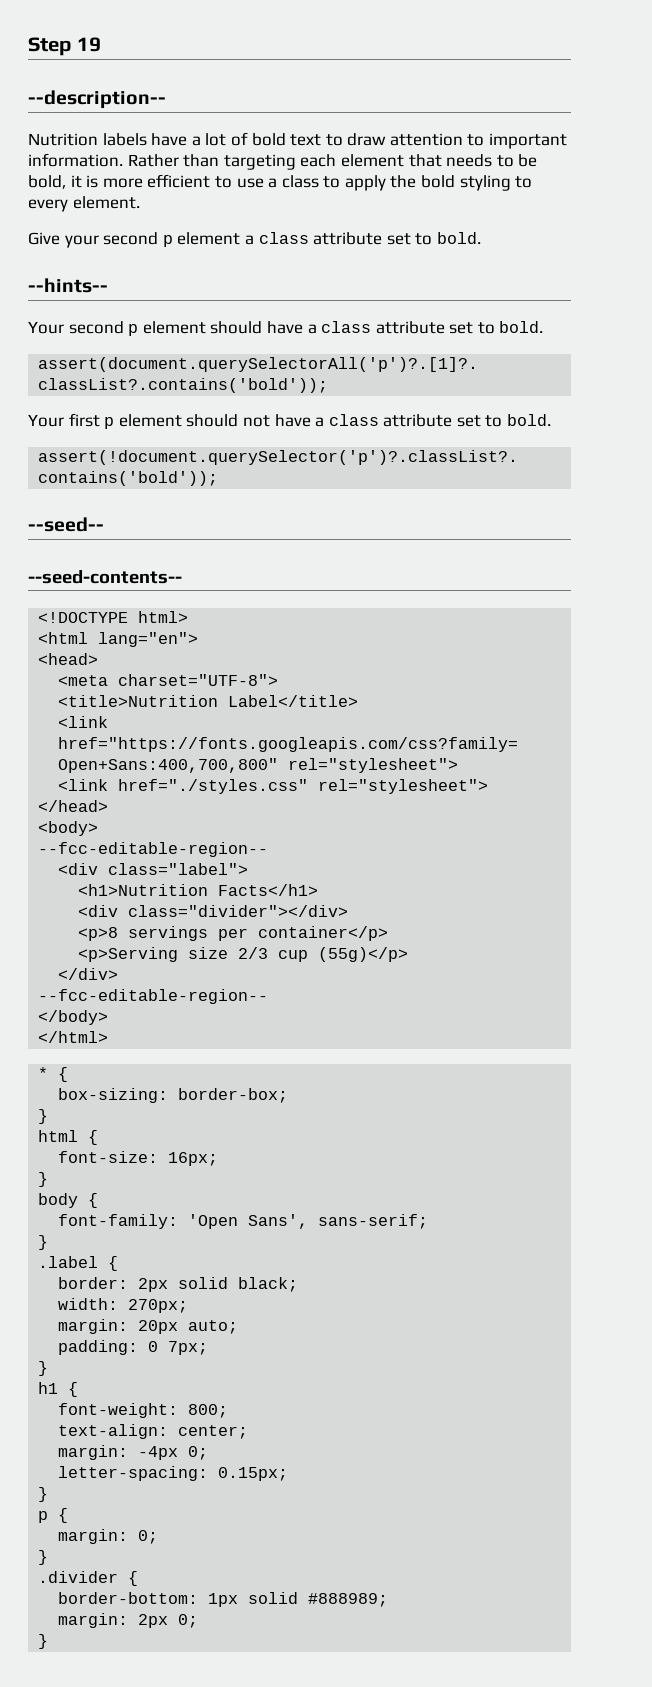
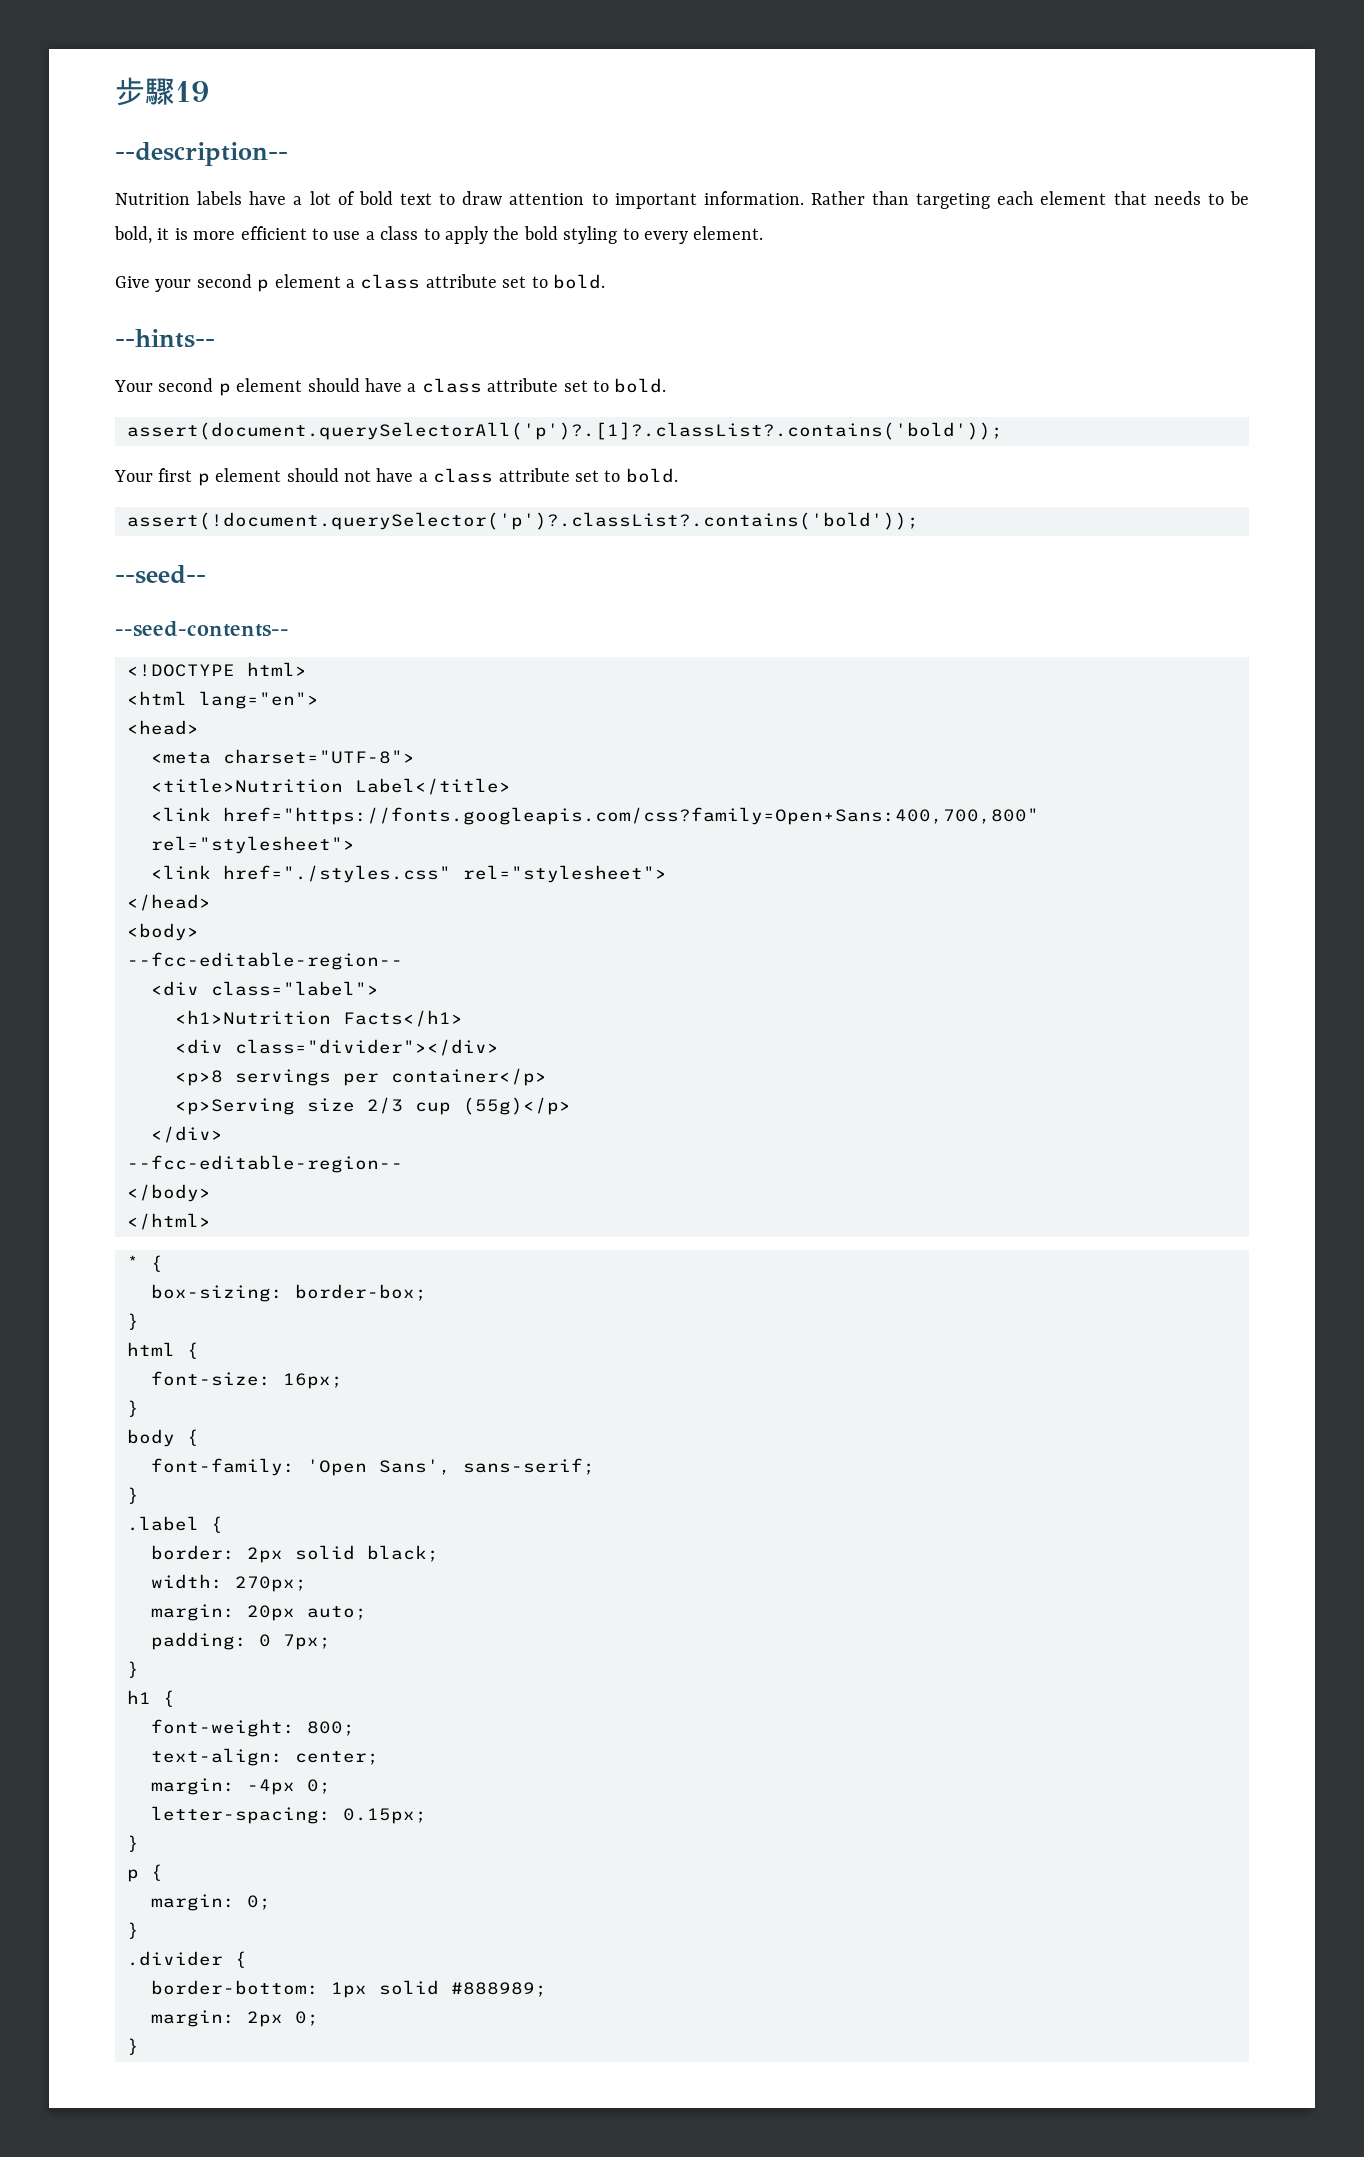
- Step 19
+ 步驟19

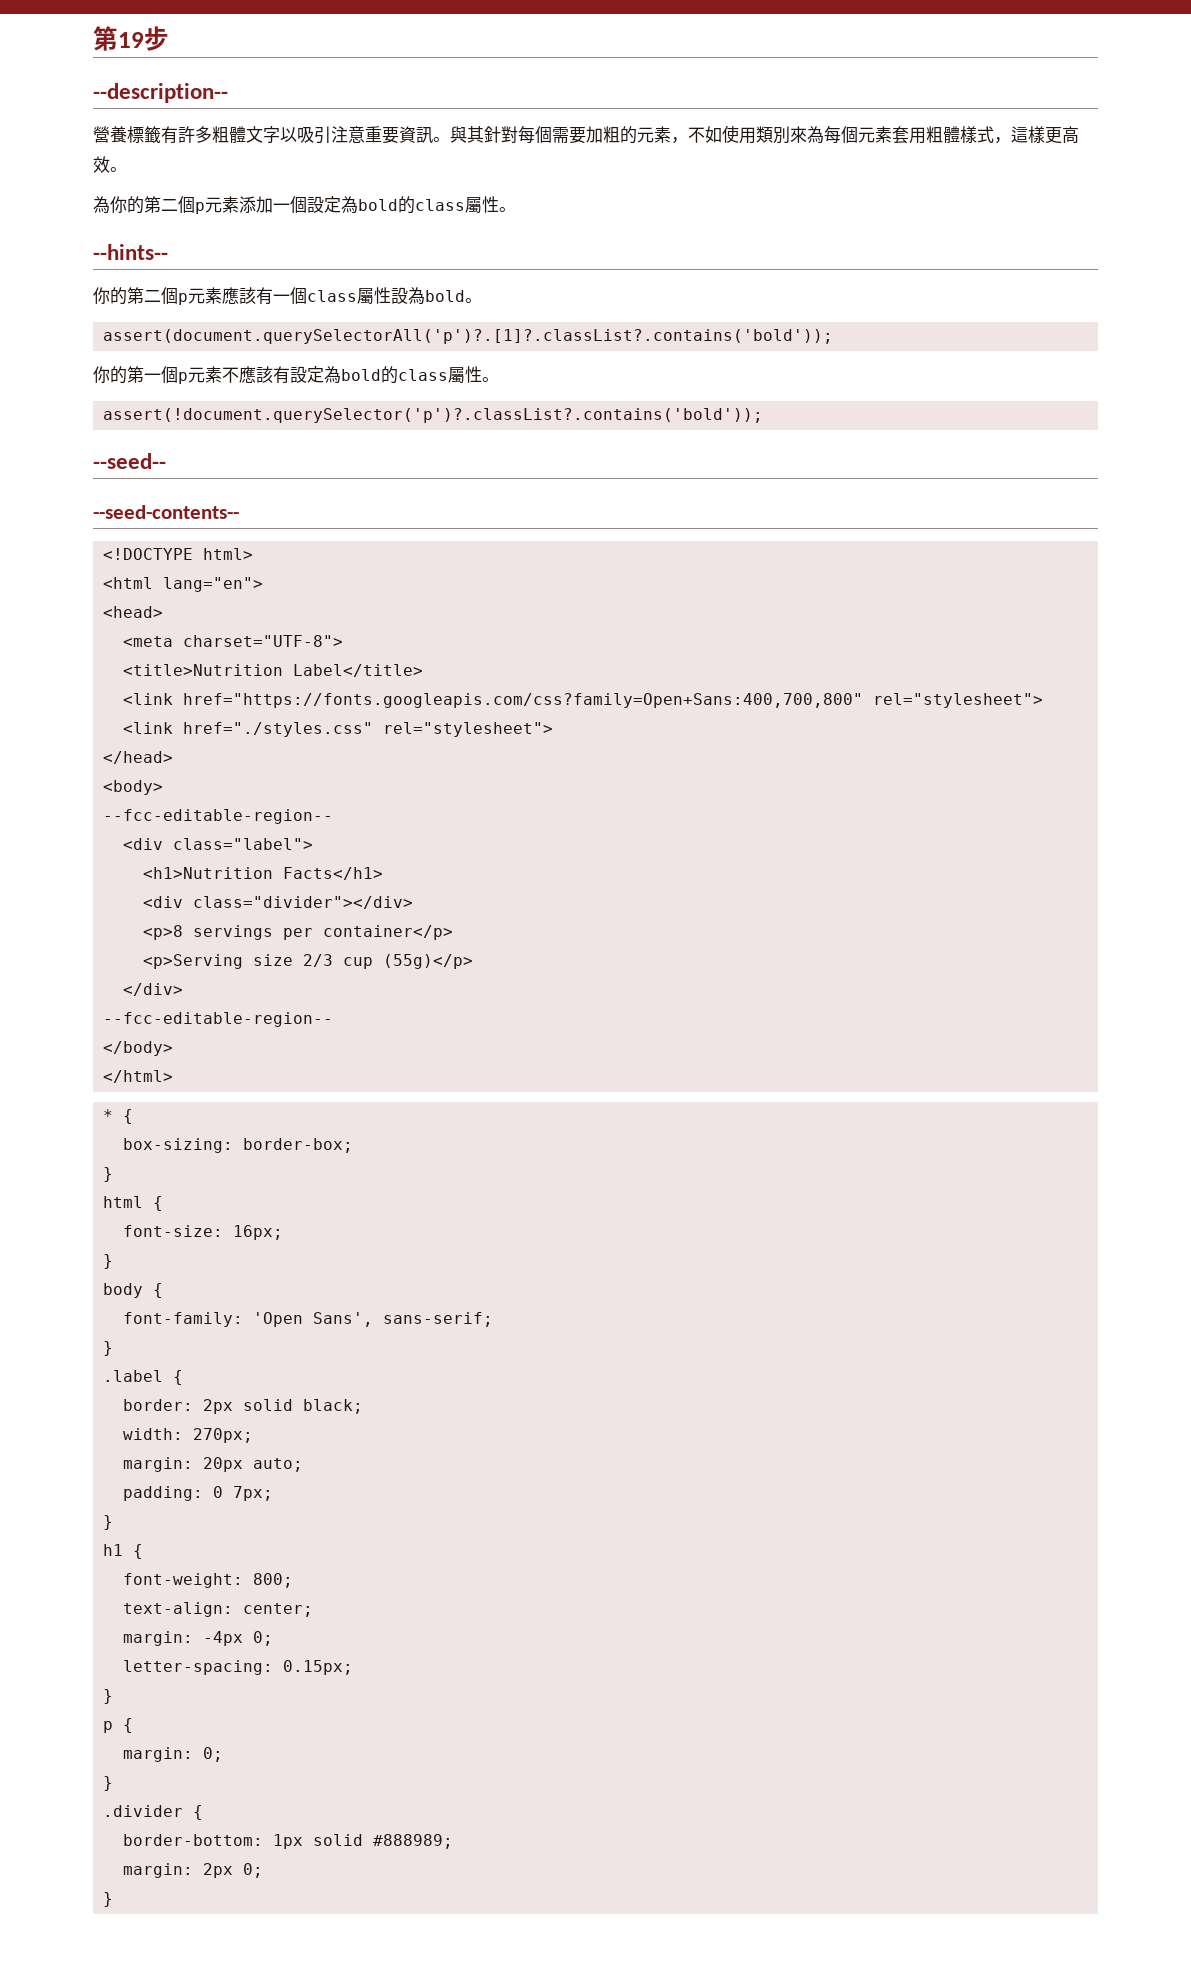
- 步驟19
+ 第19步
- Nutrition labels have a lot of bold text to draw attention to important information. Rather than targeting each element that needs to be bold, it is more efficient to use a class to apply the bold styling to every element.
- Give your second p element a class attribute set to bold.
+ 營養標籤有許多粗體文字以吸引注意重要資訊。與其針對每個需要加粗的元素，不如使用類別來為每個元素套用粗體樣式，這樣更高效。
+ 為你的第二個p元素添加一個設定為bold的class屬性。
  --hints--
- Your second p element should have a class attribute set to bold.
+ 你的第二個p元素應該有一個class屬性設為bold。
  assert(document.querySelectorAll('p')?.[1]?.classList?.contains('bold'));
- Your first p element should not have a class attribute set to bold.
+ 你的第一個p元素不應該有設定為bold的class屬性。

